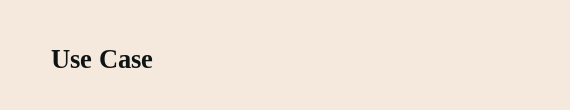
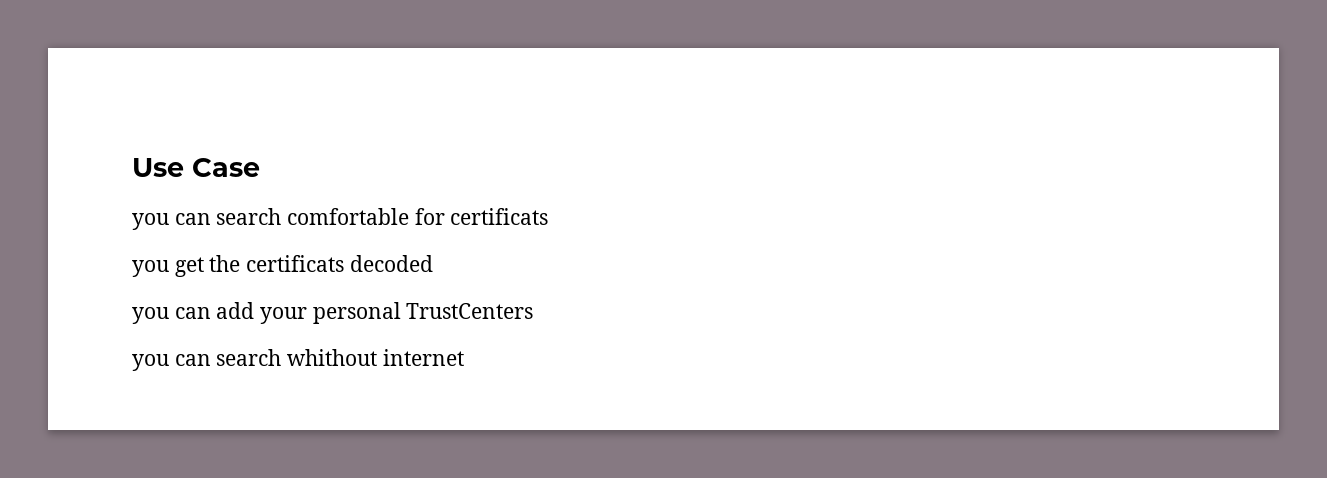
+ you can search comfortable for certificats
+ you get the certificats decoded
+ you can add your personal TrustCenters
+ you can search whithout internet

